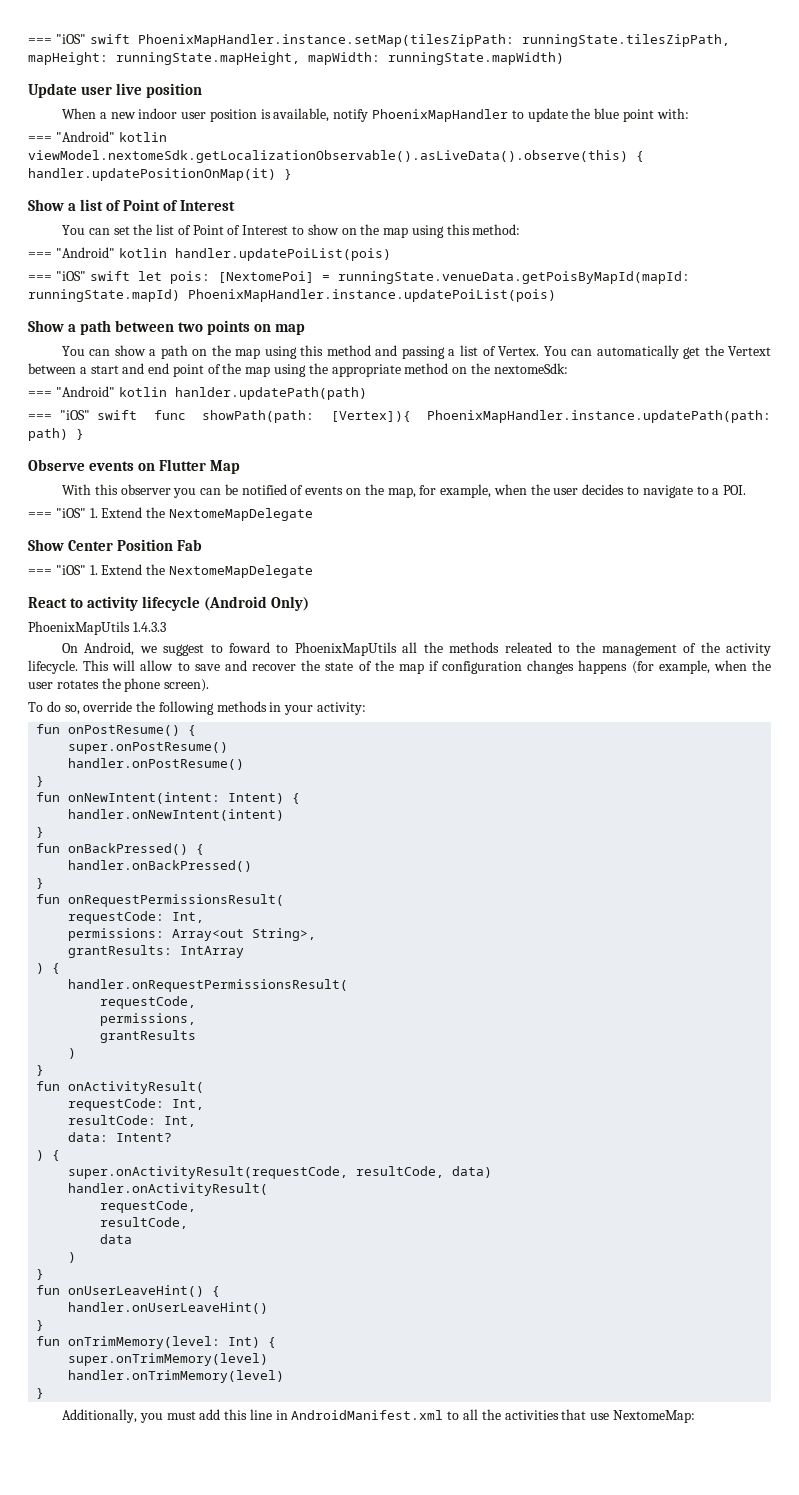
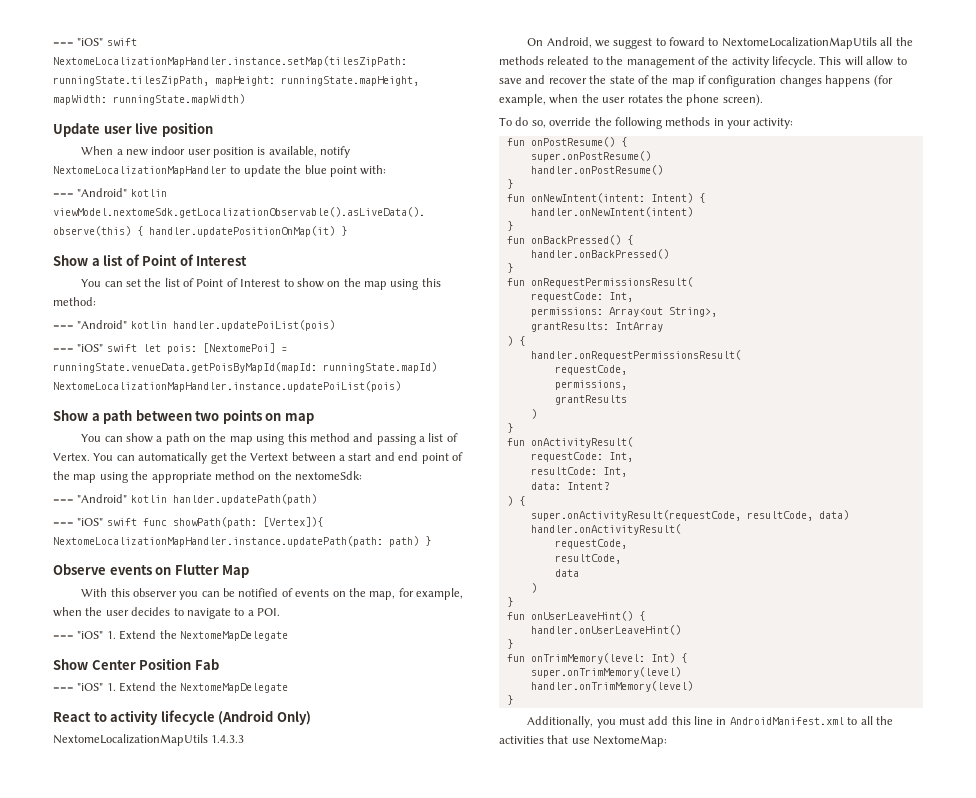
- === "iOS" swift PhoenixMapHandler.instance.setMap(tilesZipPath: runningState.tilesZipPath, mapHeight: runningState.mapHeight, mapWidth: runningState.mapWidth)
+ === "iOS" swift NextomeLocalizationMapHandler.instance.setMap(tilesZipPath: runningState.tilesZipPath, mapHeight: runningState.mapHeight, mapWidth: runningState.mapWidth)
- When a new indoor user position is available, notify PhoenixMapHandler to update the blue point with:
+ When a new indoor user position is available, notify NextomeLocalizationMapHandler to update the blue point with:
- === "iOS" swift let pois: [NextomePoi] = runningState.venueData.getPoisByMapId(mapId: runningState.mapId) PhoenixMapHandler.instance.updatePoiList(pois)
+ === "iOS" swift let pois: [NextomePoi] = runningState.venueData.getPoisByMapId(mapId: runningState.mapId) NextomeLocalizationMapHandler.instance.updatePoiList(pois)
- === "iOS" swift func showPath(path: [Vertex]){ PhoenixMapHandler.instance.updatePath(path: path) }
+ === "iOS" swift func showPath(path: [Vertex]){ NextomeLocalizationMapHandler.instance.updatePath(path: path) }
- PhoenixMapUtils 1.4.3.3
+ NextomeLocalizationMapUtils 1.4.3.3
- On Android, we suggest to foward to PhoenixMapUtils all the methods releated to the management of the activity lifecycle.
+ On Android, we suggest to foward to NextomeLocalizationMapUtils all the methods releated to the management of the activity lifecycle.

